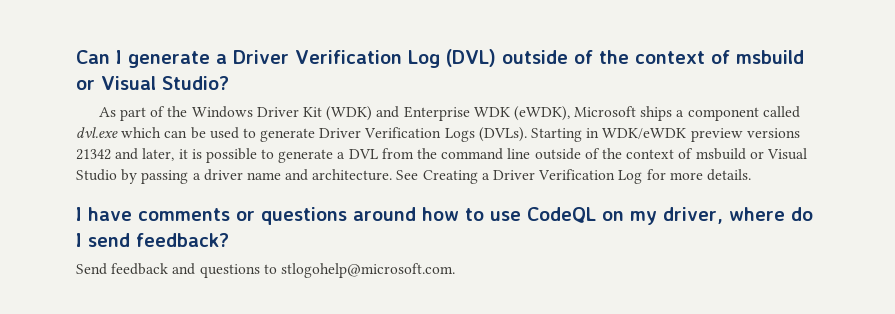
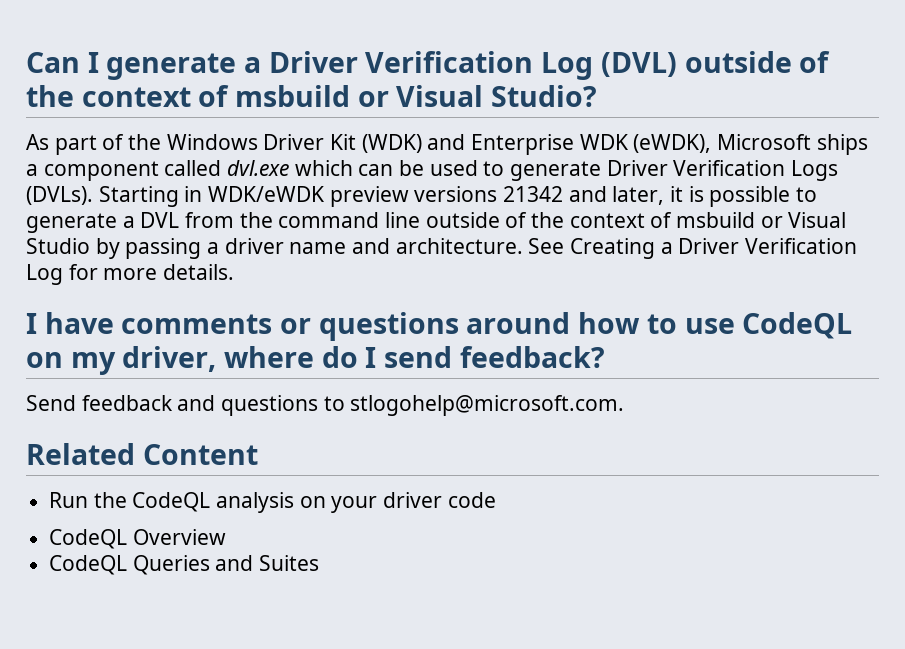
+ Related Content
+ Run the CodeQL analysis on your driver code
+ CodeQL Overview
+ CodeQL Queries and Suites

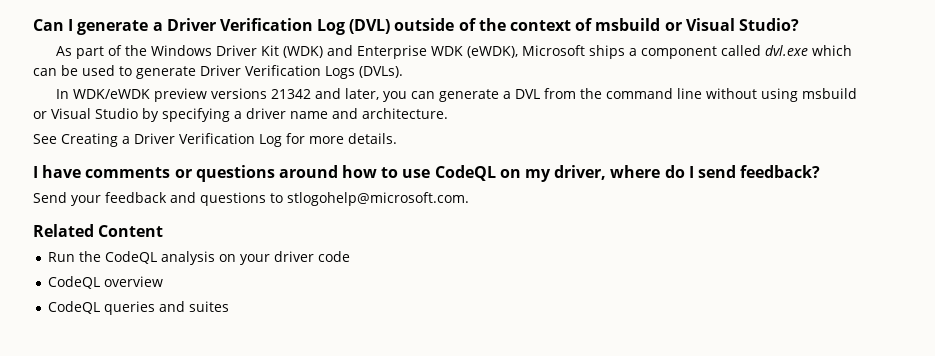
- As part of the Windows Driver Kit (WDK) and Enterprise WDK (eWDK), Microsoft ships a component called dvl.exe which can be used to generate Driver Verification Logs (DVLs). Starting in WDK/eWDK preview versions 21342 and later, it is possible to generate a DVL from the command line outside of the context of msbuild or Visual Studio by passing a driver name and architecture. See Creating a Driver Verification Log for more details.
+ As part of the Windows Driver Kit (WDK) and Enterprise WDK (eWDK), Microsoft ships a component called dvl.exe which can be used to generate Driver Verification Logs (DVLs).
+ In WDK/eWDK preview versions 21342 and later, you can generate a DVL from the command line without using msbuild or Visual Studio by specifying a driver name and architecture.
+ See Creating a Driver Verification Log for more details.
- Send feedback and questions to stlogohelp@microsoft.com.
+ Send your feedback and questions to stlogohelp@microsoft.com.
- CodeQL Overview
- CodeQL Queries and Suites
+ CodeQL overview
+ CodeQL queries and suites

